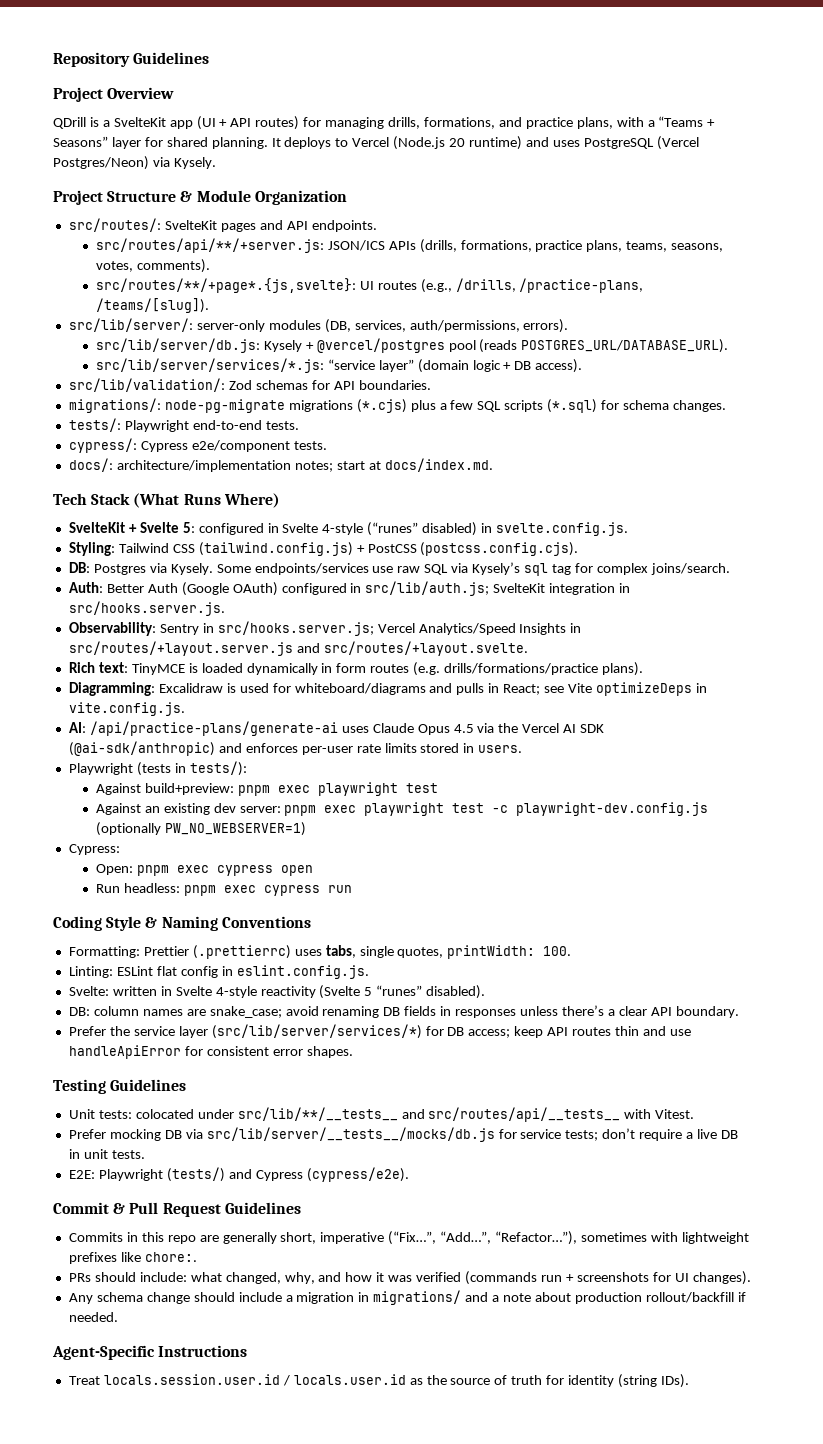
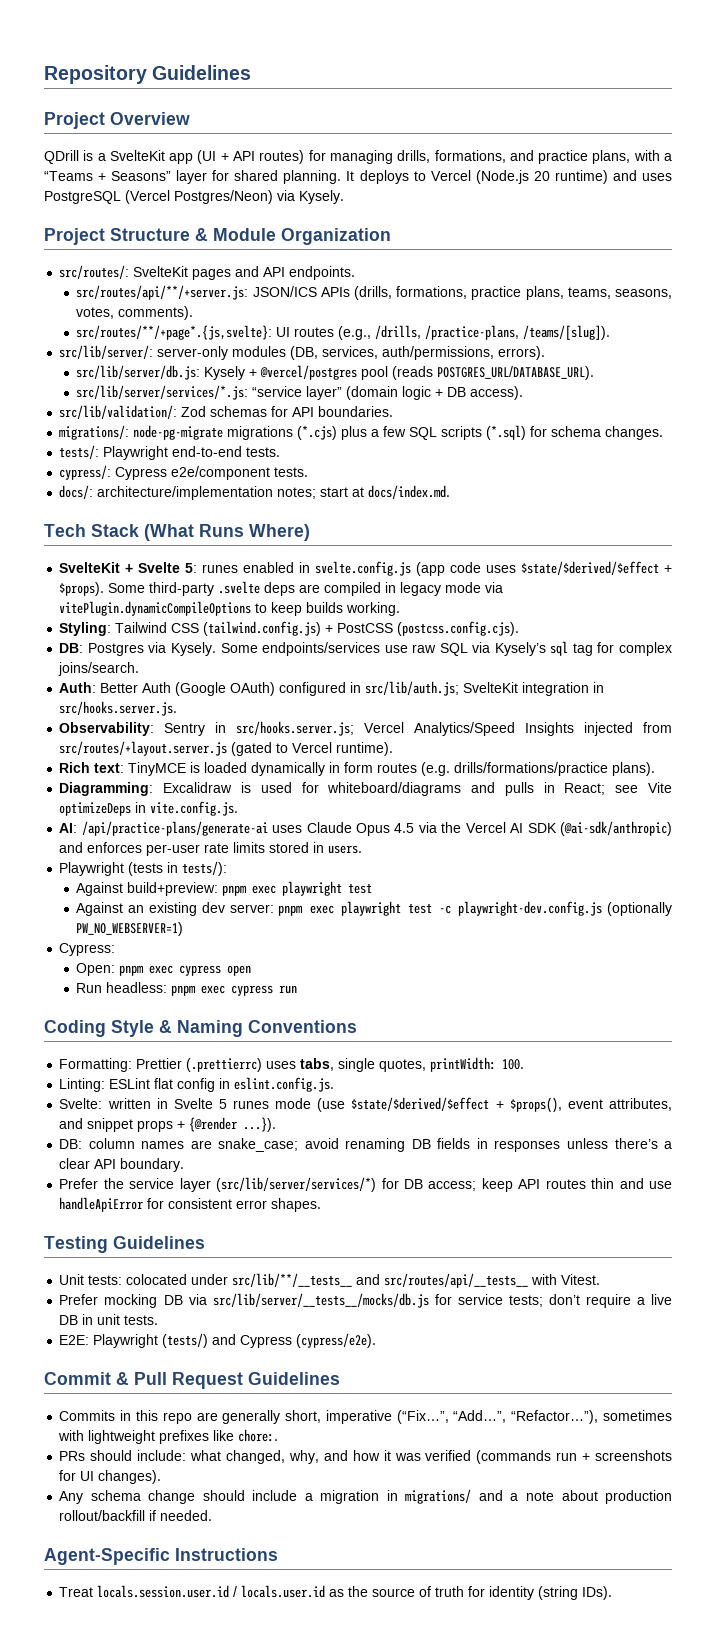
- SvelteKit + Svelte 5: configured in Svelte 4-style (“runes” disabled) in svelte.config.js.
+ SvelteKit + Svelte 5: runes enabled in svelte.config.js (app code uses $state/$derived/$effect + $props). Some third‑party .svelte deps are compiled in legacy mode via vitePlugin.dynamicCompileOptions to keep builds working.
- Observability: Sentry in src/hooks.server.js; Vercel Analytics/Speed Insights in src/routes/+layout.server.js and src/routes/+layout.svelte.
+ Observability: Sentry in src/hooks.server.js; Vercel Analytics/Speed Insights injected from src/routes/+layout.server.js (gated to Vercel runtime).
- Svelte: written in Svelte 4-style reactivity (Svelte 5 “runes” disabled).
+ Svelte: written in Svelte 5 runes mode (use $state/$derived/$effect + $props(), event attributes, and snippet props + {@render ...}).

